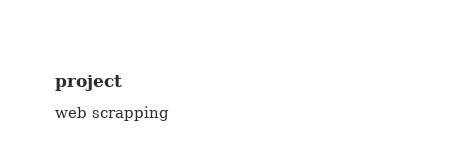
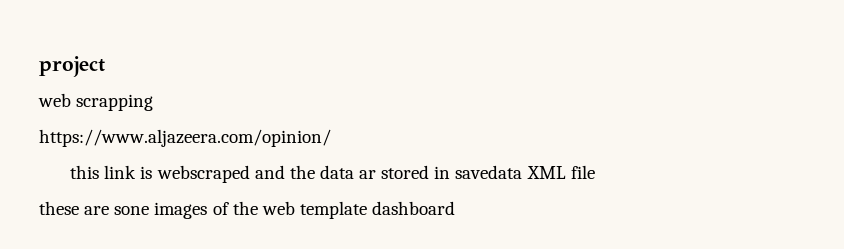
+ https://www.aljazeera.com/opinion/
+ this link is webscraped and the data ar stored in savedata XML file
+ these are sone images of the web template dashboard

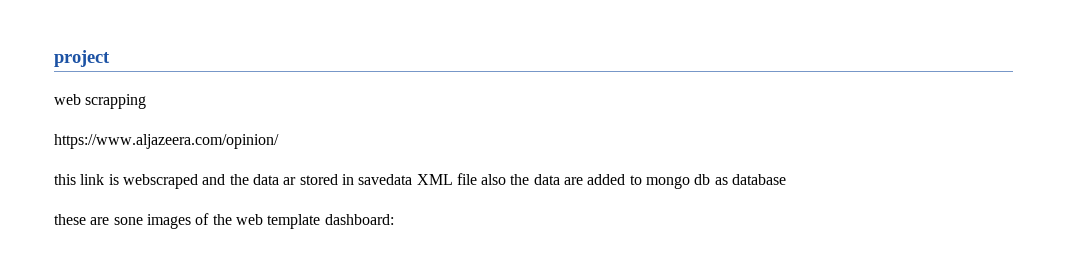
- this link is webscraped and the data ar stored in savedata XML file
+ this link is webscraped and the data ar stored in savedata XML file also the data are added to mongo db as database
- these are sone images of the web template dashboard
+ these are sone images of the web template dashboard:

